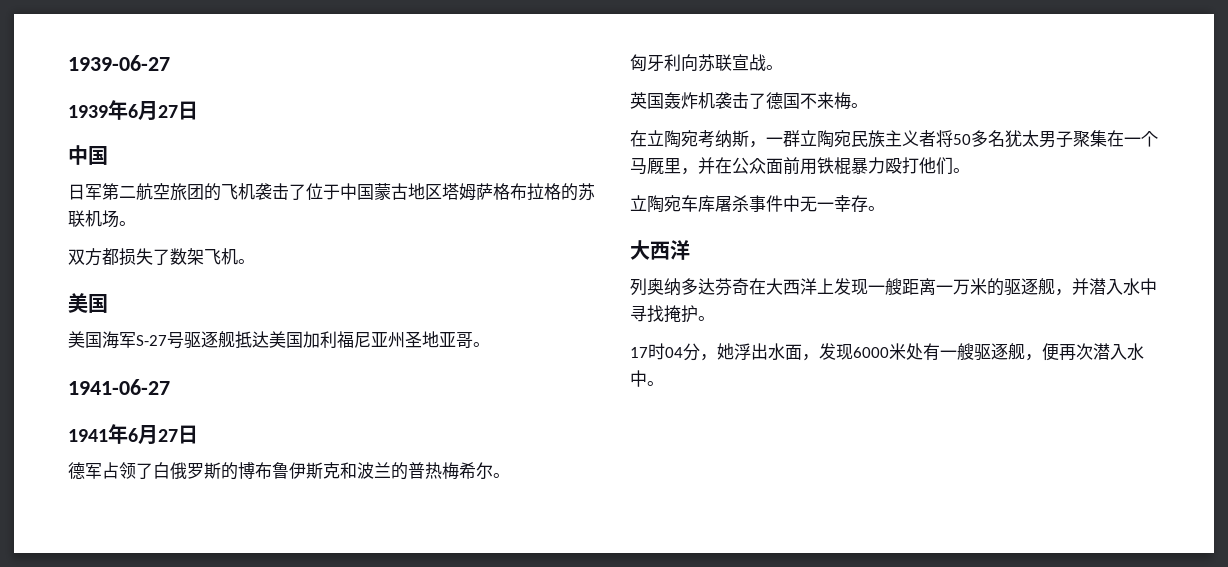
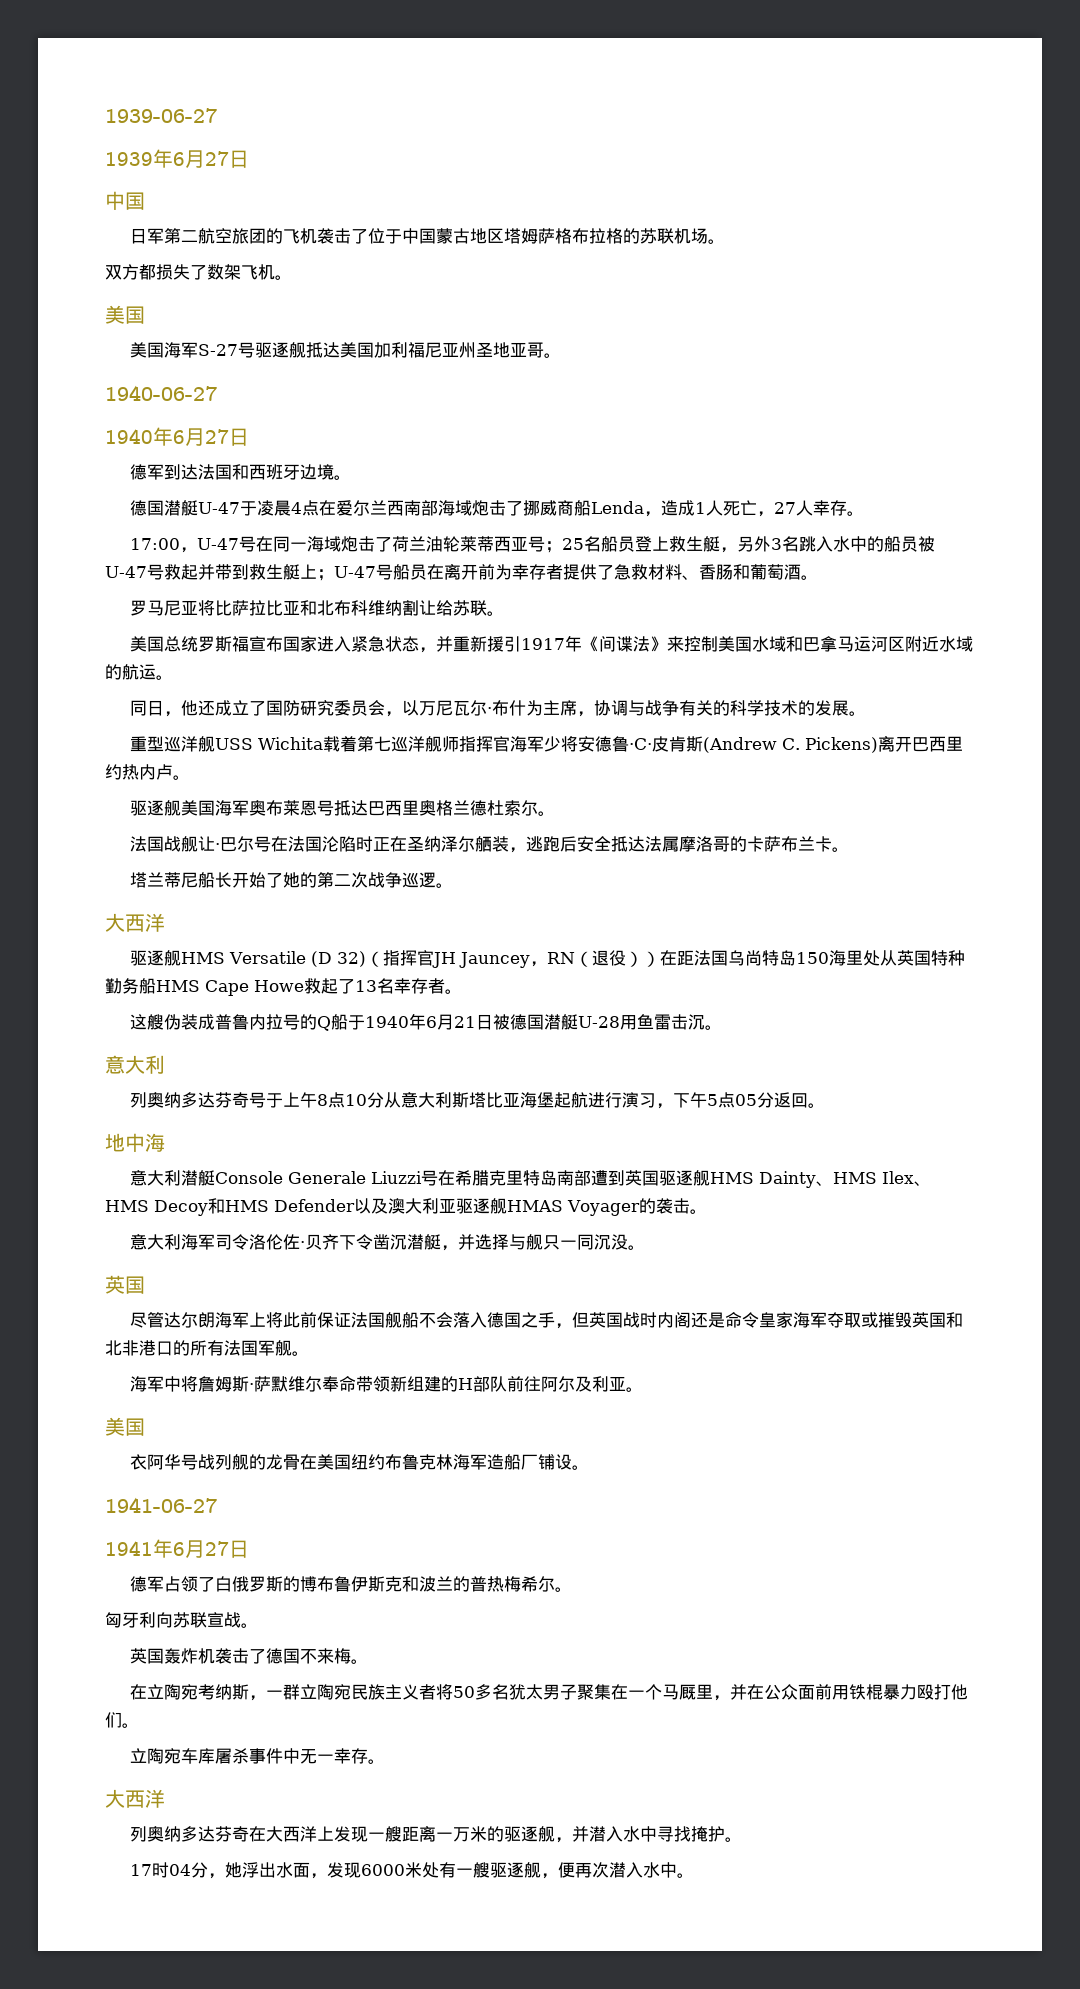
+ 1940-06-27
+ 1940年6月27日
+ 德军到达法国和西班牙边境。
+ 德国潜艇U-47于凌晨4点在爱尔兰西南部海域炮击了挪威商船Lenda，造成1人死亡，27人幸存。
+ 17:00，U-47号在同一海域炮击了荷兰油轮莱蒂西亚号；25名船员登上救生艇，另外3名跳入水中的船员被U-47号救起并带到救生艇上；U-47号船员在离开前为幸存者提供了急救材料、香肠和葡萄酒。
+ 罗马尼亚将比萨拉比亚和北布科维纳割让给苏联。
+ 美国总统罗斯福宣布国家进入紧急状态，并重新援引1917年《间谍法》来控制美国水域和巴拿马运河区附近水域的航运。
+ 同日，他还成立了国防研究委员会，以万尼瓦尔·布什为主席，协调与战争有关的科学技术的发展。
+ 重型巡洋舰USS Wichita载着第七巡洋舰师指挥官海军少将安德鲁·C·皮肯斯(Andrew C. Pickens)离开巴西里约热内卢。
+ 驱逐舰美国海军奥布莱恩号抵达巴西里奥格兰德杜索尔。
+ 法国战舰让·巴尔号在法国沦陷时正在圣纳泽尔舾装，逃跑后安全抵达法属摩洛哥的卡萨布兰卡。
+ 塔兰蒂尼船长开始了她的第二次战争巡逻。
+ 大西洋
+ 驱逐舰HMS Versatile (D 32)（指挥官JH Jauncey，RN（退役））在距法国乌尚特岛150海里处从英国特种勤务船HMS Cape Howe救起了13名幸存者。
+ 这艘伪装成普鲁内拉号的Q船于1940年6月21日被德国潜艇U-28用鱼雷击沉。
+ 意大利
+ 列奥纳多达芬奇号于上午8点10分从意大利斯塔比亚海堡起航进行演习，下午5点05分返回。
+ 地中海
+ 意大利潜艇Console Generale Liuzzi号在希腊克里特岛南部遭到英国驱逐舰HMS Dainty、HMS Ilex、HMS Decoy和HMS Defender以及澳大利亚驱逐舰HMAS Voyager的袭击。
+ 意大利海军司令洛伦佐·贝齐下令凿沉潜艇，并选择与舰只一同沉没。
+ 英国
+ 尽管达尔朗海军上将此前保证法国舰船不会落入德国之手，但英国战时内阁还是命令皇家海军夺取或摧毁英国和北非港口的所有法国军舰。
+ 海军中将詹姆斯·萨默维尔奉命带领新组建的H部队前往阿尔及利亚。
+ 美国
+ 衣阿华号战列舰的龙骨在美国纽约布鲁克林海军造船厂铺设。

